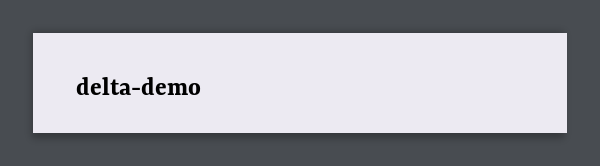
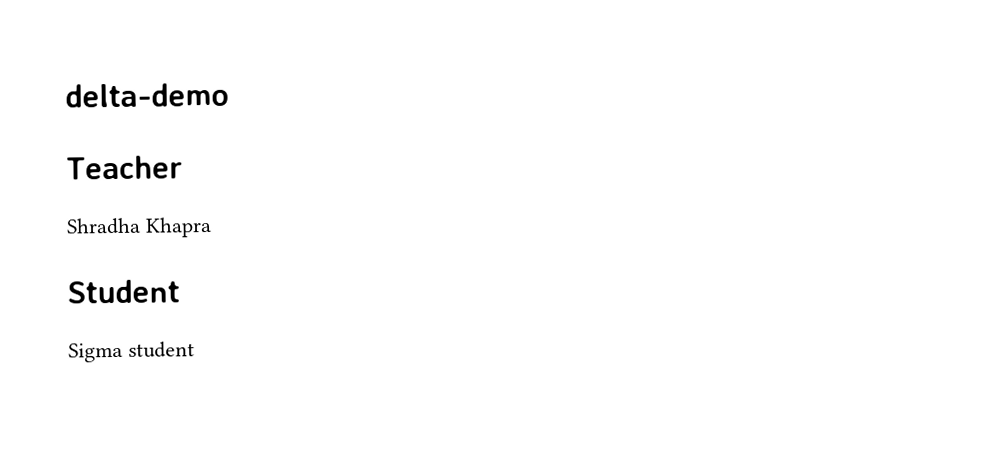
+ Teacher
+ Shradha Khapra
+ Student
+ Sigma student

